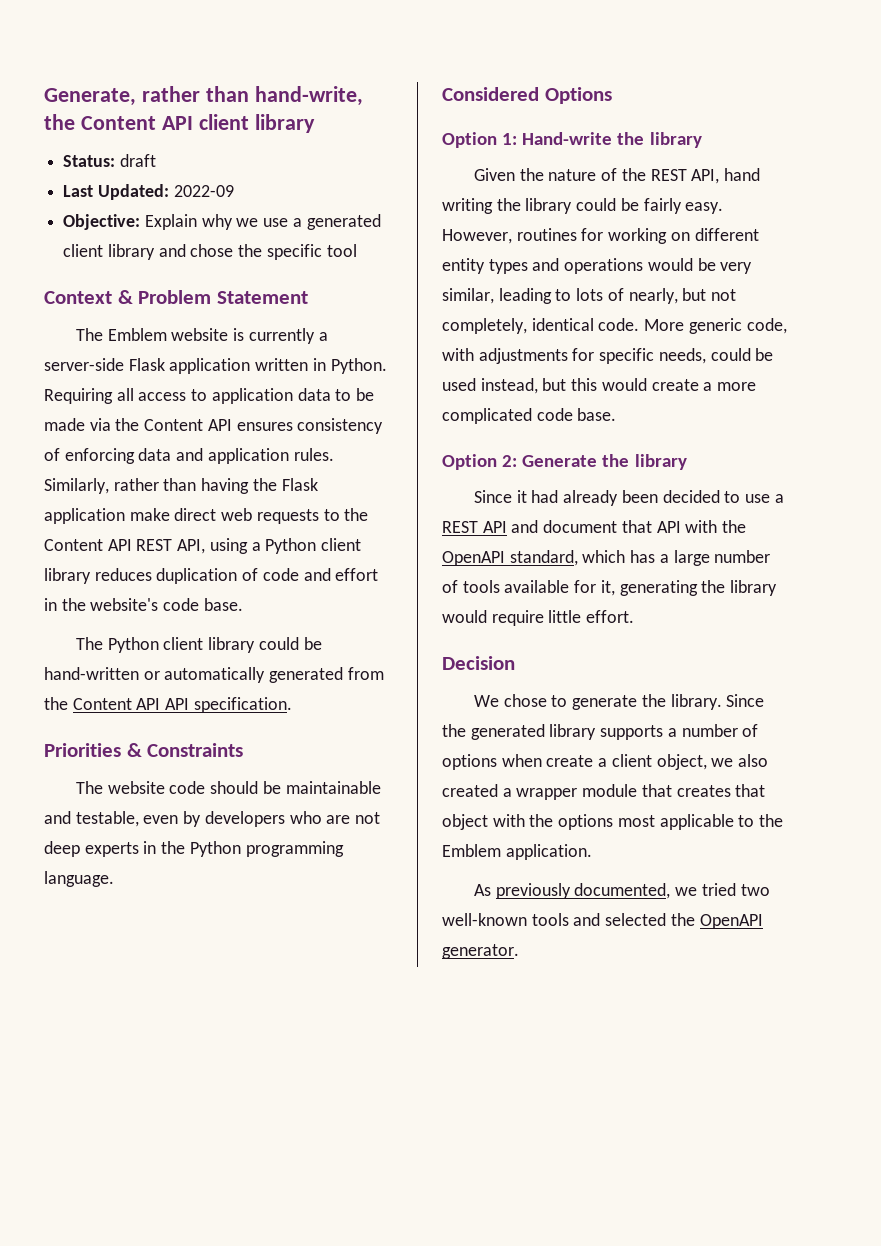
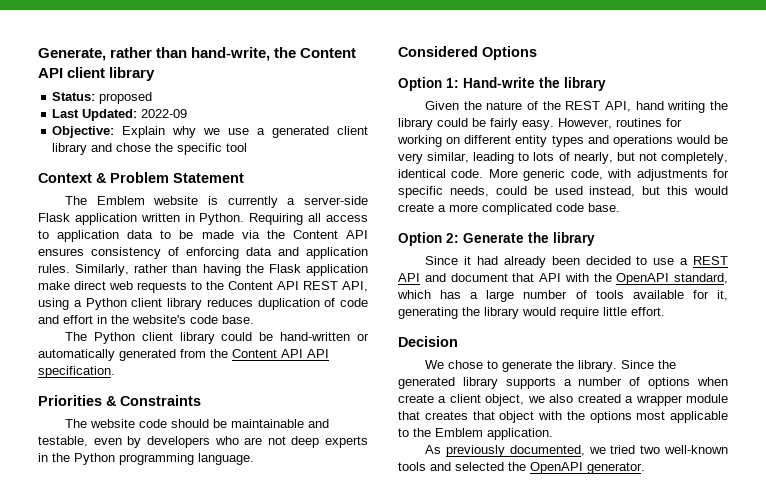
- Status: draft
+ Status: proposed

